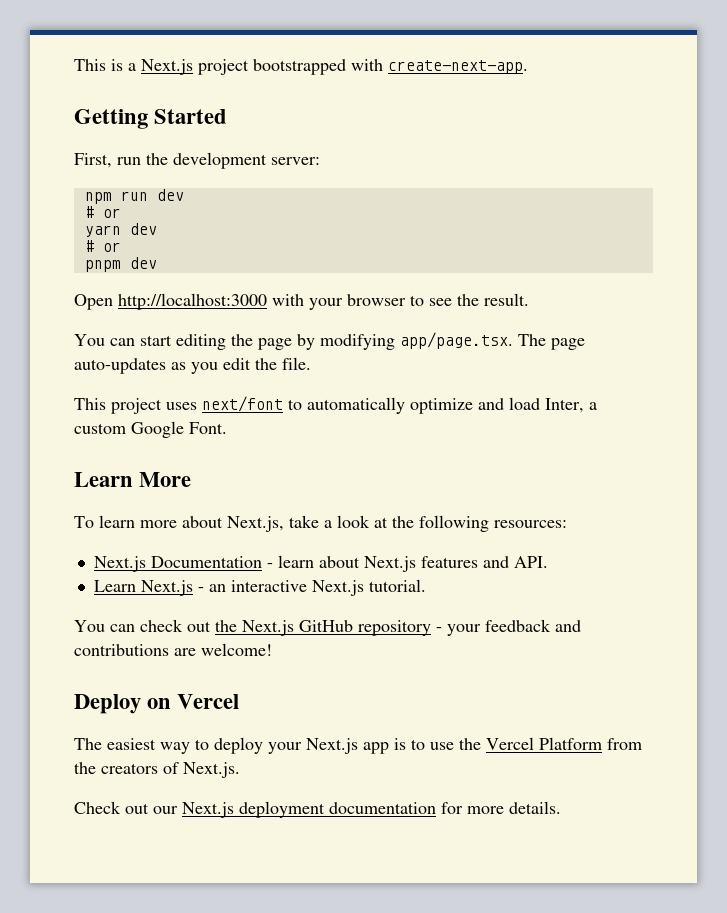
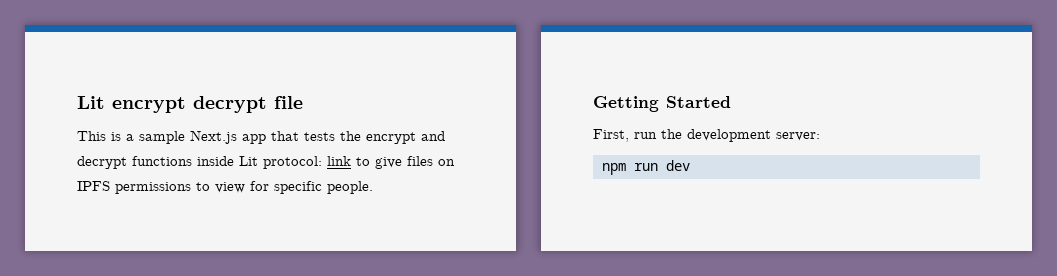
- This is a Next.js project bootstrapped with create-next-app.
+ Lit encrypt decrypt file
+ This is a sample Next.js app that tests the encrypt and decrypt functions inside Lit protocol: link to give files on IPFS permissions to view for specific people.
  npm run dev
- # or
- yarn dev
- # or
- pnpm dev
- Open http://localhost:3000 with your browser to see the result.
- You can start editing the page by modifying app/page.tsx. The page auto-updates as you edit the file.
- This project uses next/font to automatically optimize and load Inter, a custom Google Font.
- Learn More
- To learn more about Next.js, take a look at the following resources:
- Next.js Documentation - learn about Next.js features and API.
- Learn Next.js - an interactive Next.js tutorial.
- You can check out the Next.js GitHub repository - your feedback and contributions are welcome!
- Deploy on Vercel
- The easiest way to deploy your Next.js app is to use the Vercel Platform from the creators of Next.js.
- Check out our Next.js deployment documentation for more details.

